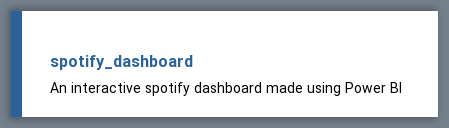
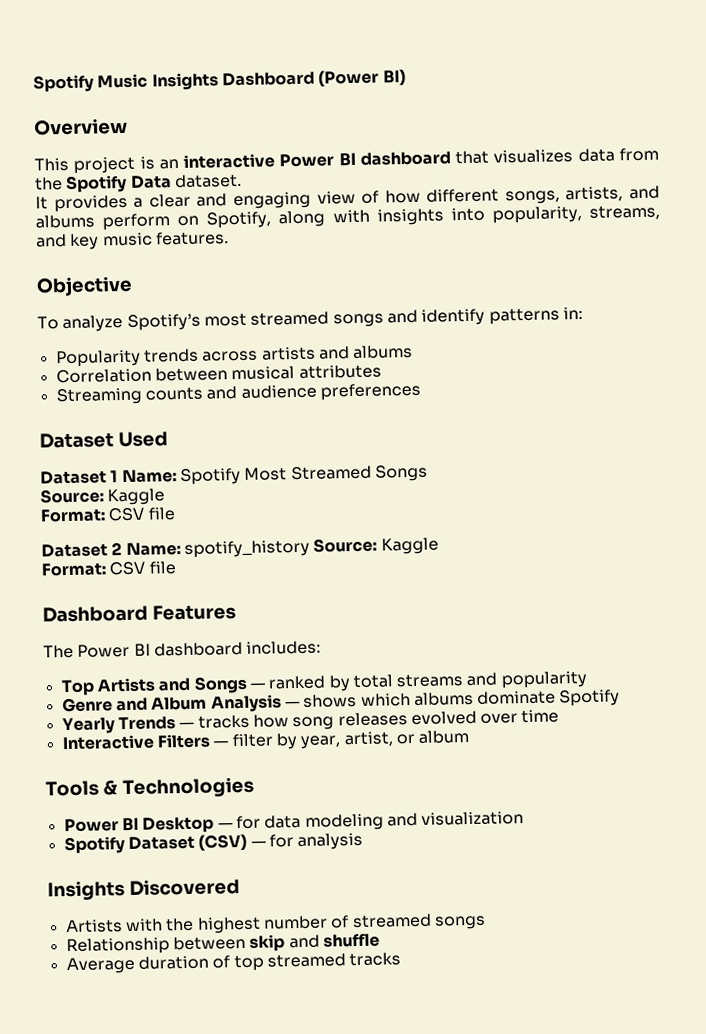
- spotify_dashboard
- An interactive spotify dashboard made using Power BI
+ Spotify Music Insights Dashboard (Power BI)
+ Overview
+ This project is an interactive Power BI dashboard that visualizes data from the Spotify Data dataset.
+ It provides a clear and engaging view of how different songs, artists, and albums perform on Spotify, along with insights into popularity, streams, and key music features.
+ Objective
+ To analyze Spotify’s most streamed songs and identify patterns in:
+ Popularity trends across artists and albums
+ Correlation between musical attributes
+ Streaming counts and audience preferences
+ Dataset Used
+ Dataset 1 Name: Spotify Most Streamed Songs
+ Source: Kaggle
+ Format: CSV file
+ Dataset 2 Name: spotify_history Source: Kaggle
+ Format: CSV file
+ Dashboard Features
+ The Power BI dashboard includes:
+ Top Artists and Songs — ranked by total streams and popularity
+ Genre and Album Analysis — shows which albums dominate Spotify
+ Yearly Trends — tracks how song releases evolved over time
+ Interactive Filters — filter by year, artist, or album
+ Tools & Technologies
+ Power BI Desktop — for data modeling and visualization
+ Spotify Dataset (CSV) — for analysis
+ Insights Discovered
+ Artists with the highest number of streamed songs
+ Relationship between skip and shuffle
+ Average duration of top streamed tracks

